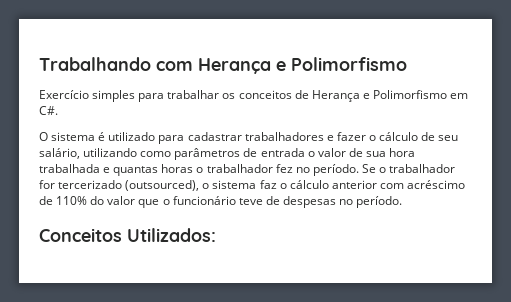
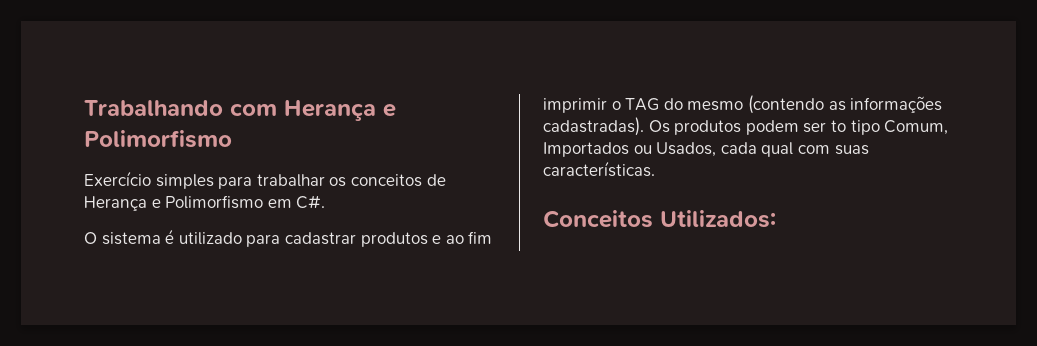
- O sistema é utilizado para cadastrar trabalhadores e fazer o cálculo de seu salário, utilizando como parâmetros de entrada o valor de sua hora trabalhada e quantas horas o trabalhador fez no período. Se o trabalhador for tercerizado (outsourced), o sistema faz o cálculo anterior com acréscimo de 110% do valor que o funcionário teve de despesas no período.
+ O sistema é utilizado para cadastrar produtos e ao fim imprimir o TAG do mesmo (contendo as informações cadastradas). Os produtos podem ser to tipo Comum, Importados ou Usados, cada qual com suas características.

